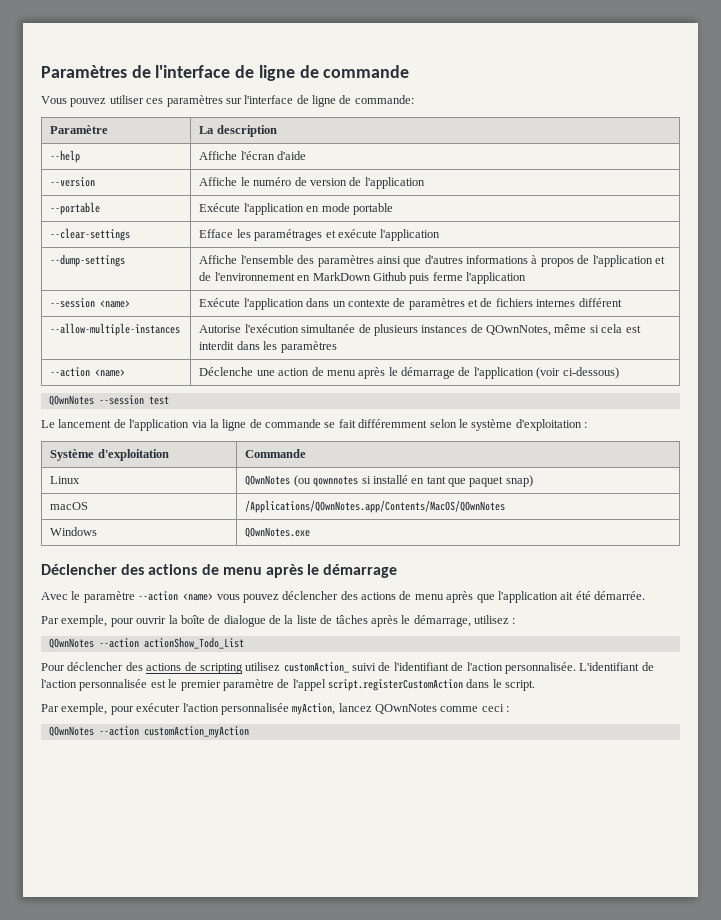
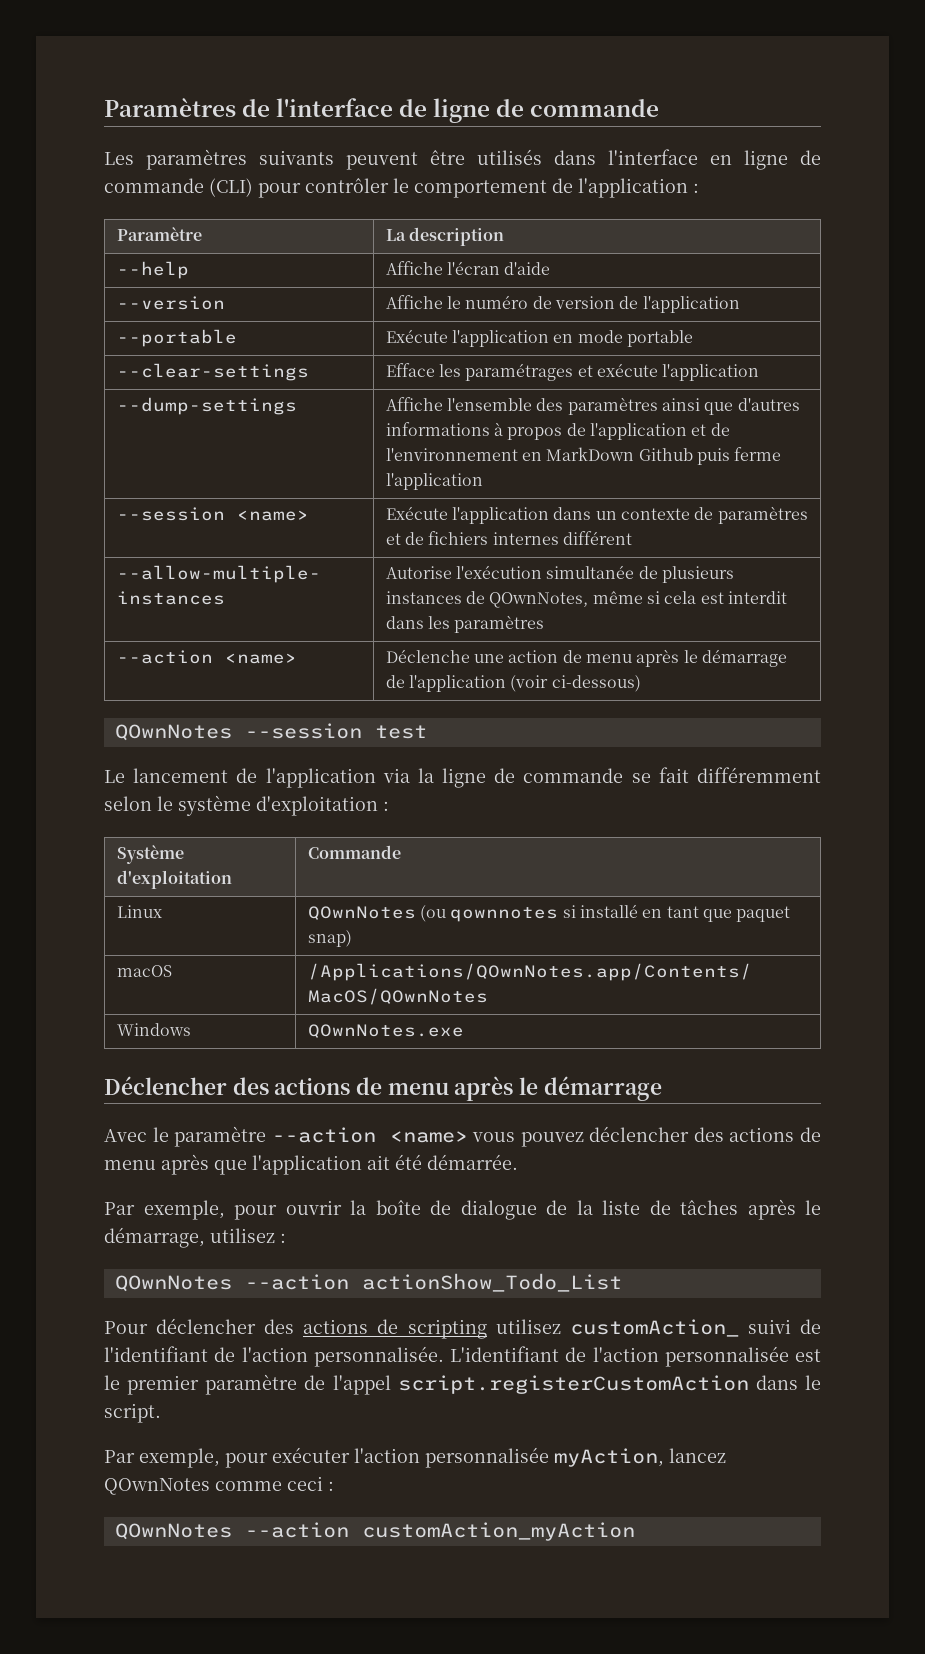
- Vous pouvez utiliser ces paramètres sur l'interface de ligne de commande:
+ Les paramètres suivants peuvent être utilisés dans l'interface en ligne de commande (CLI) pour contrôler le comportement de l'application :

